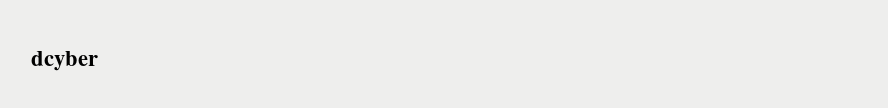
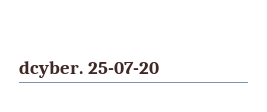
- dcyber
+ dcyber. 25-07-20

